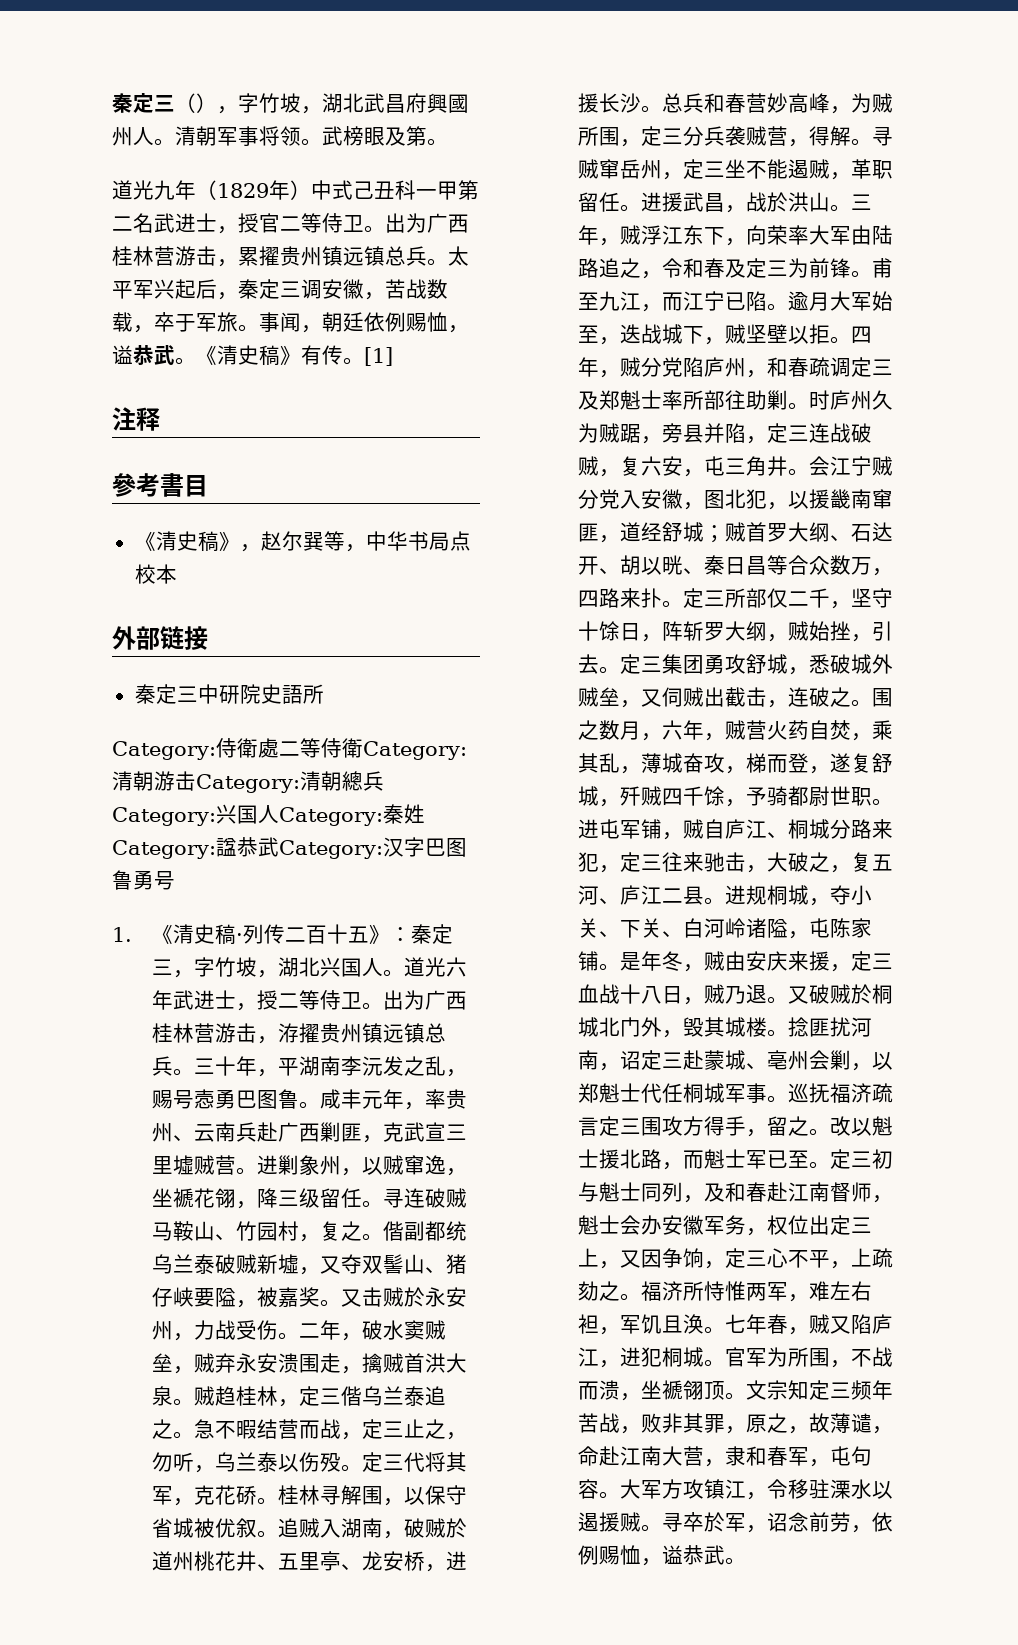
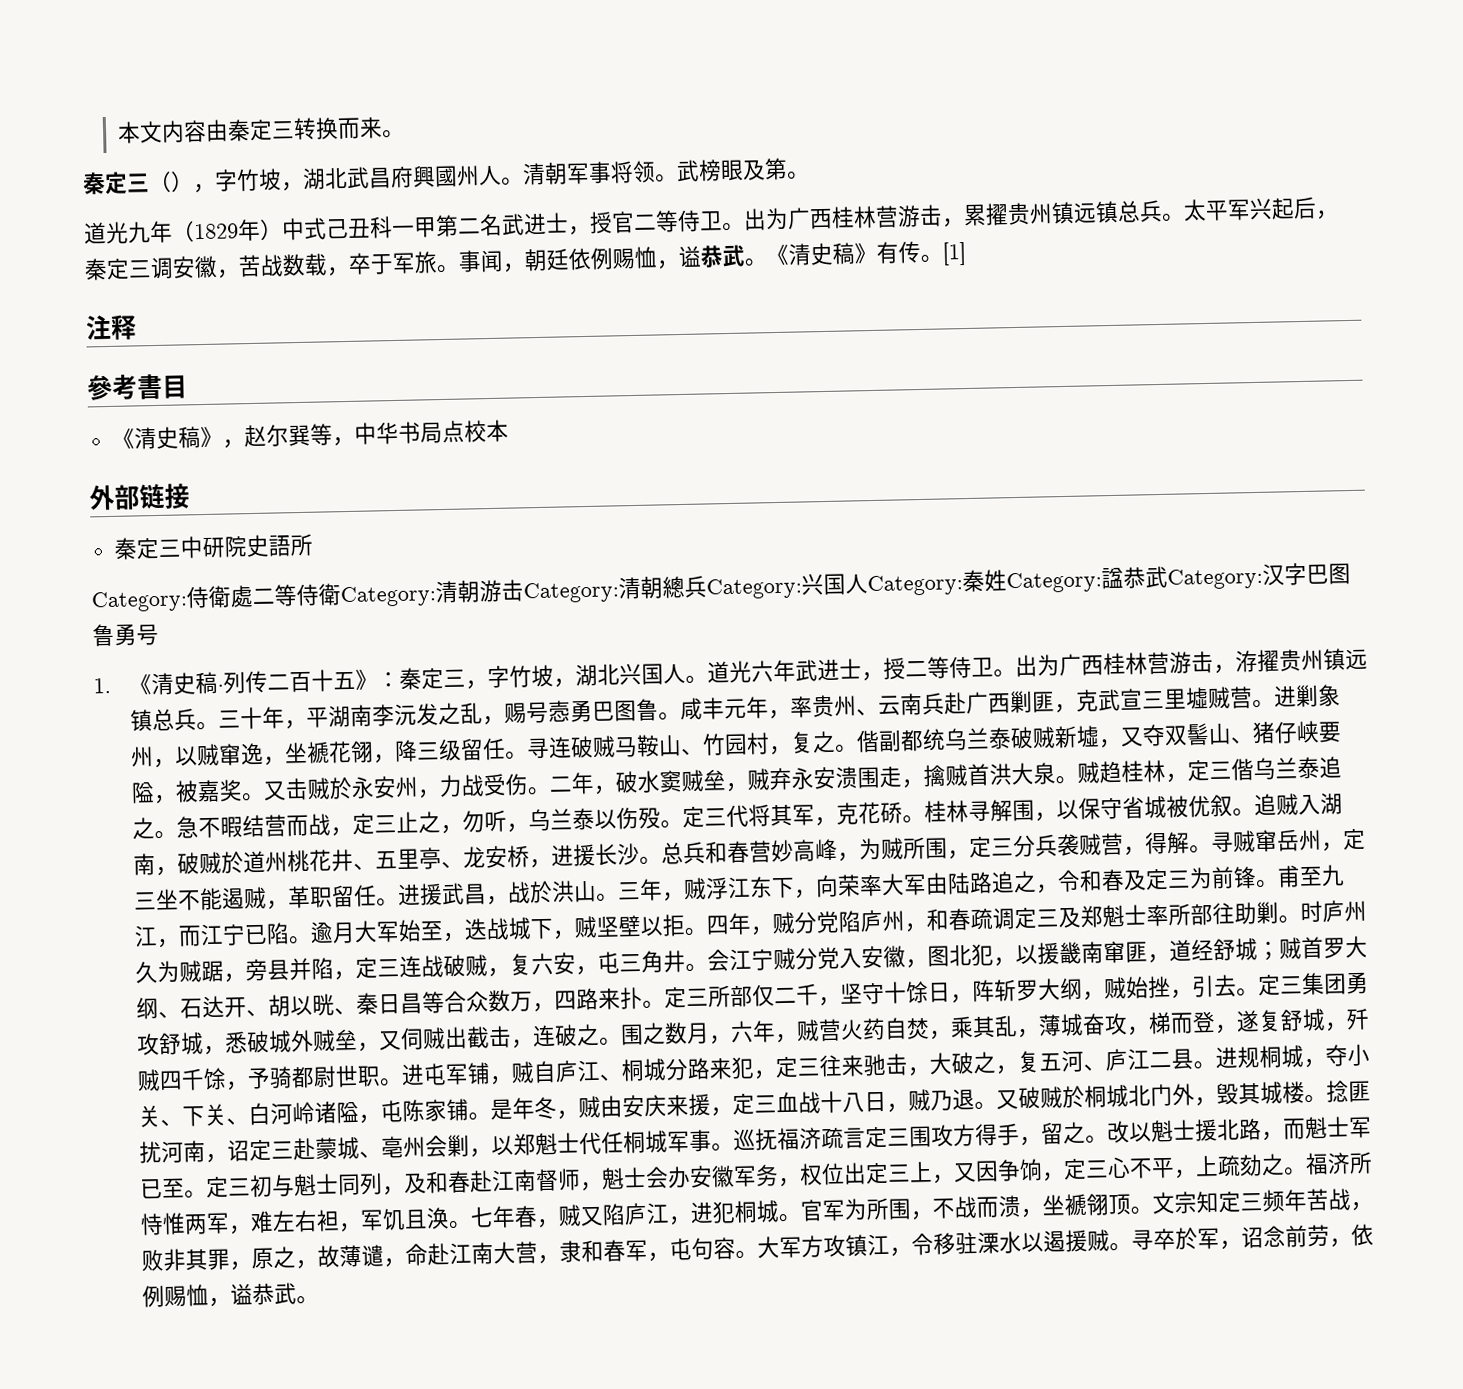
+ 本文内容由秦定三转换而来。

